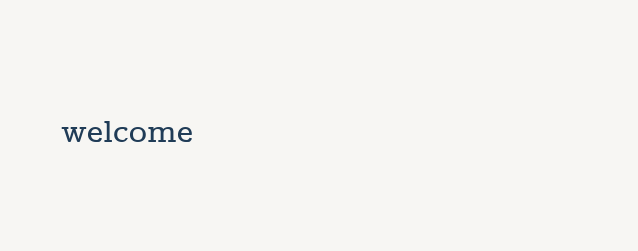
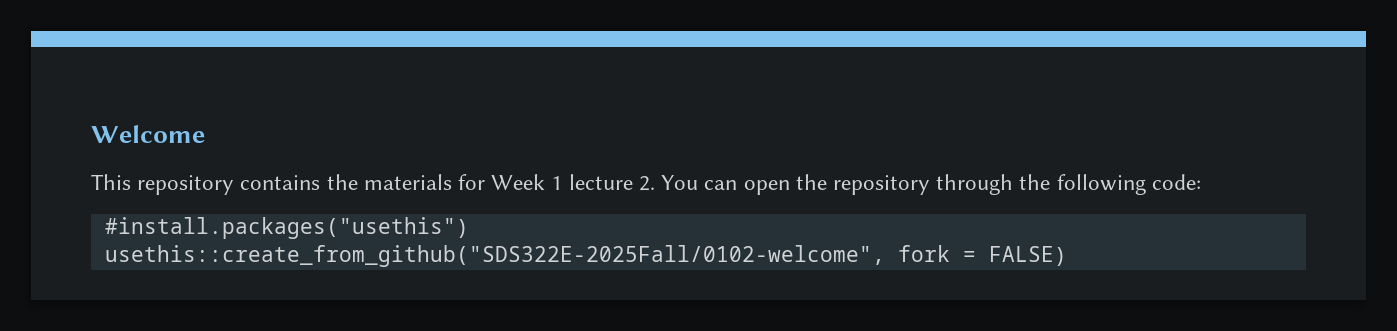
- welcome
+ Welcome
+ This repository contains the materials for Week 1 lecture 2. You can open the repository through the following code:
+ #install.packages("usethis")
+ usethis::create_from_github("SDS322E-2025Fall/0102-welcome", fork = FALSE)

